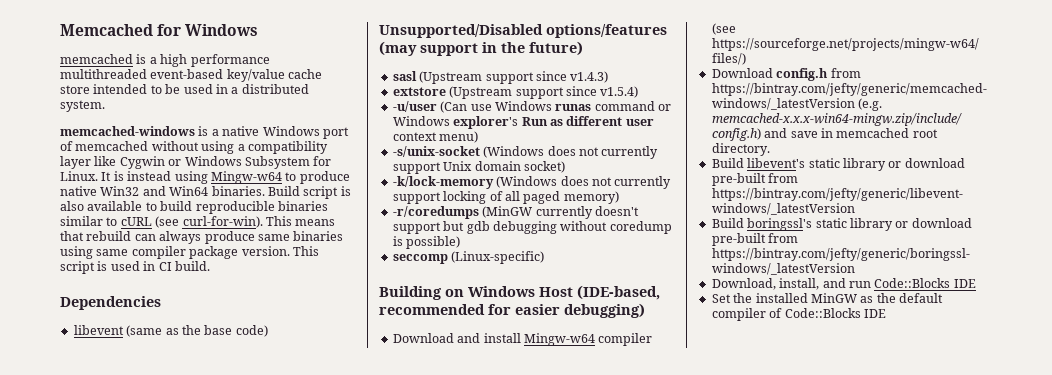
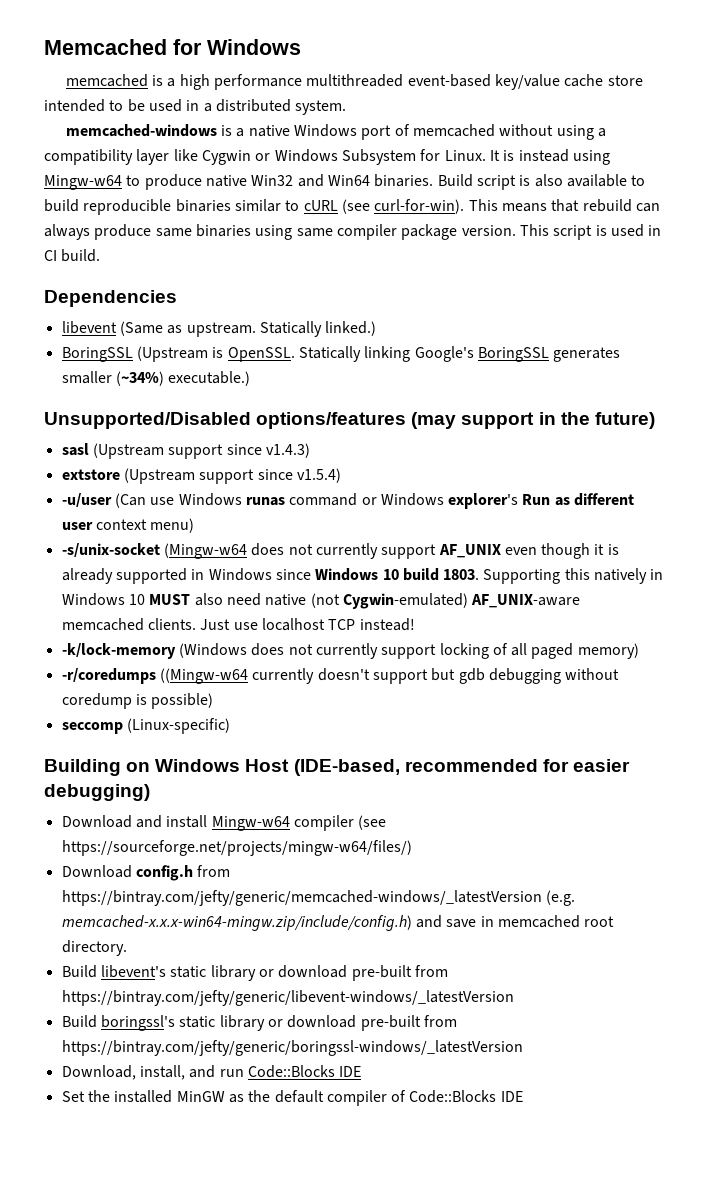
- libevent (same as the base code)
+ libevent (Same as upstream. Statically linked.)
+ BoringSSL (Upstream is OpenSSL. Statically linking Google's BoringSSL generates smaller (~34%) executable.)
- -s/unix-socket (Windows does not currently support Unix domain socket)
+ -s/unix-socket (Mingw-w64 does not currently support AF_UNIX even though it is already supported in Windows since Windows 10 build 1803. Supporting this natively in Windows 10 MUST also need native (not Cygwin-emulated) AF_UNIX-aware memcached clients. Just use localhost TCP instead!
- -r/coredumps (MinGW currently doesn't support but gdb debugging without coredump is possible)
+ -r/coredumps ((Mingw-w64 currently doesn't support but gdb debugging without coredump is possible)

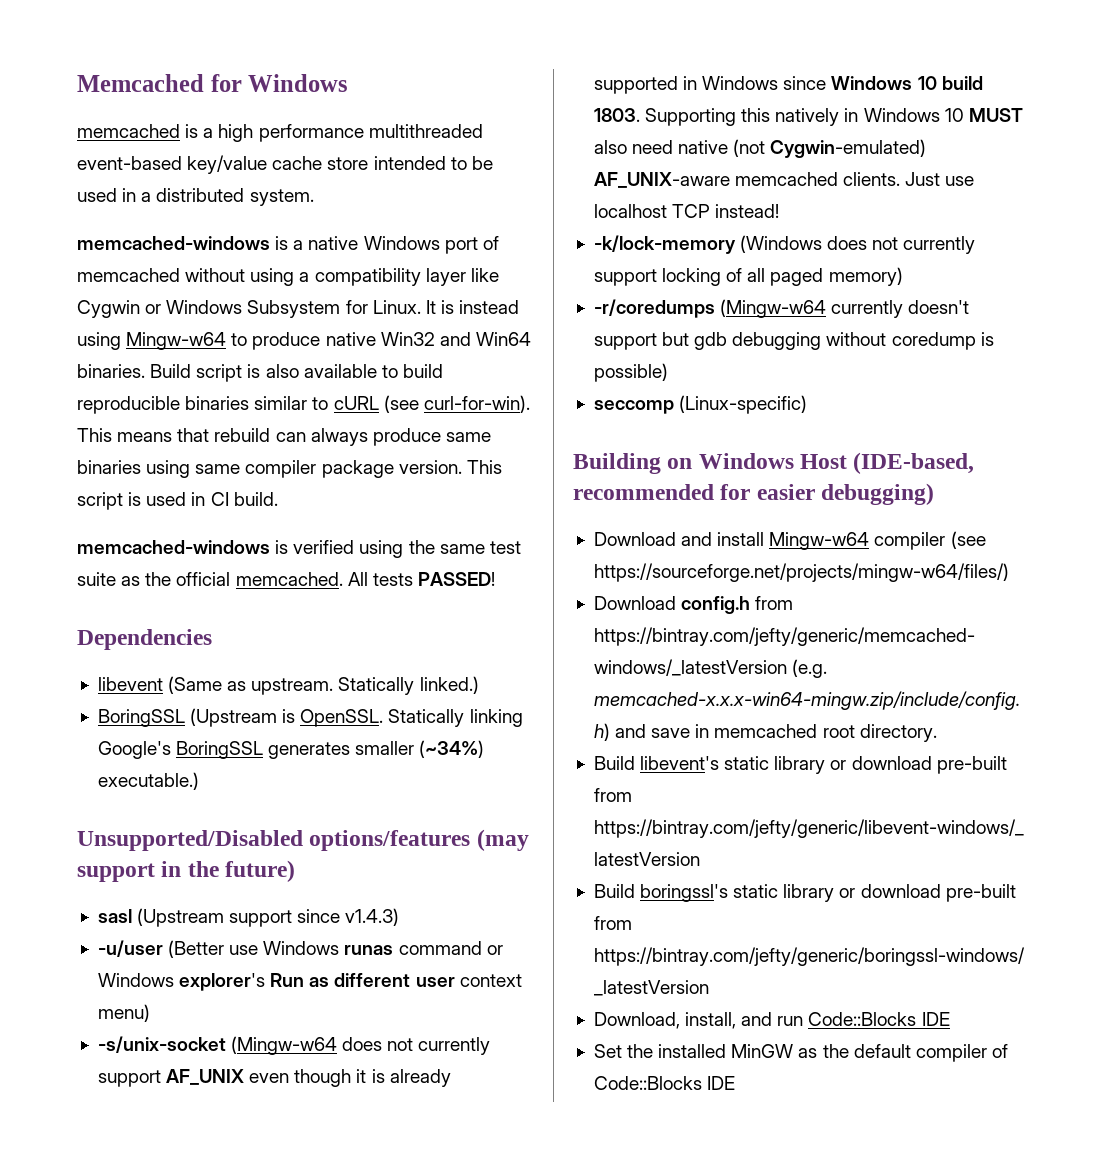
+ memcached-windows is verified using the same test suite as the official memcached. All tests PASSED!
- extstore (Upstream support since v1.5.4)
- -u/user (Can use Windows runas command or Windows explorer's Run as different user context menu)
+ -u/user (Better use Windows runas command or Windows explorer's Run as different user context menu)
- -r/coredumps ((Mingw-w64 currently doesn't support but gdb debugging without coredump is possible)
+ -r/coredumps (Mingw-w64 currently doesn't support but gdb debugging without coredump is possible)

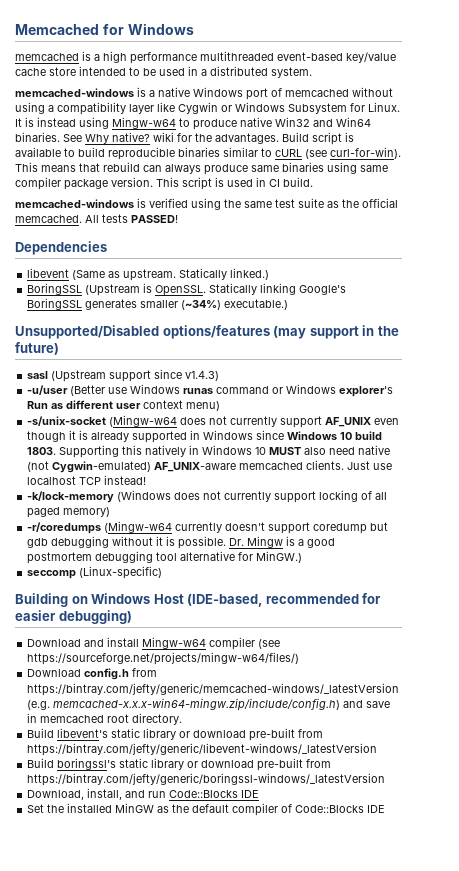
+ See Why native? wiki for the advantages.
- Build script is also available to build reproducible binaries similar to cURL (see curl-for-win).
+ Build script is available to build reproducible binaries similar to cURL (see curl-for-win).
- -r/coredumps (Mingw-w64 currently doesn't support but gdb debugging without coredump is possible)
+ -r/coredumps (Mingw-w64 currently doesn't support coredump but gdb debugging without it is possible. Dr. Mingw is a good postmortem debugging tool alternative for MinGW.)

